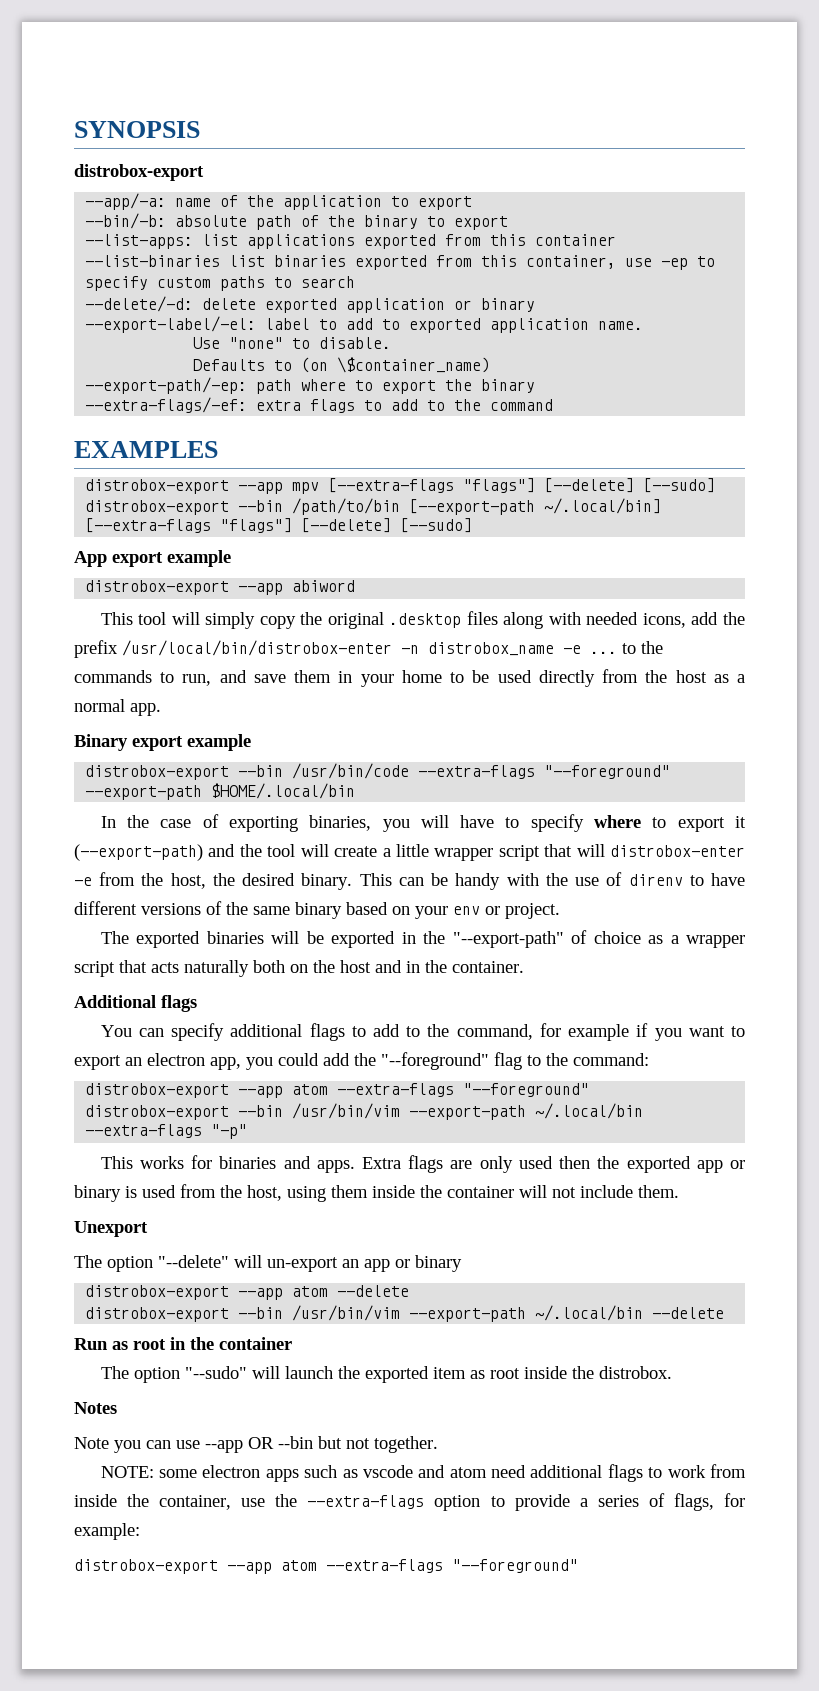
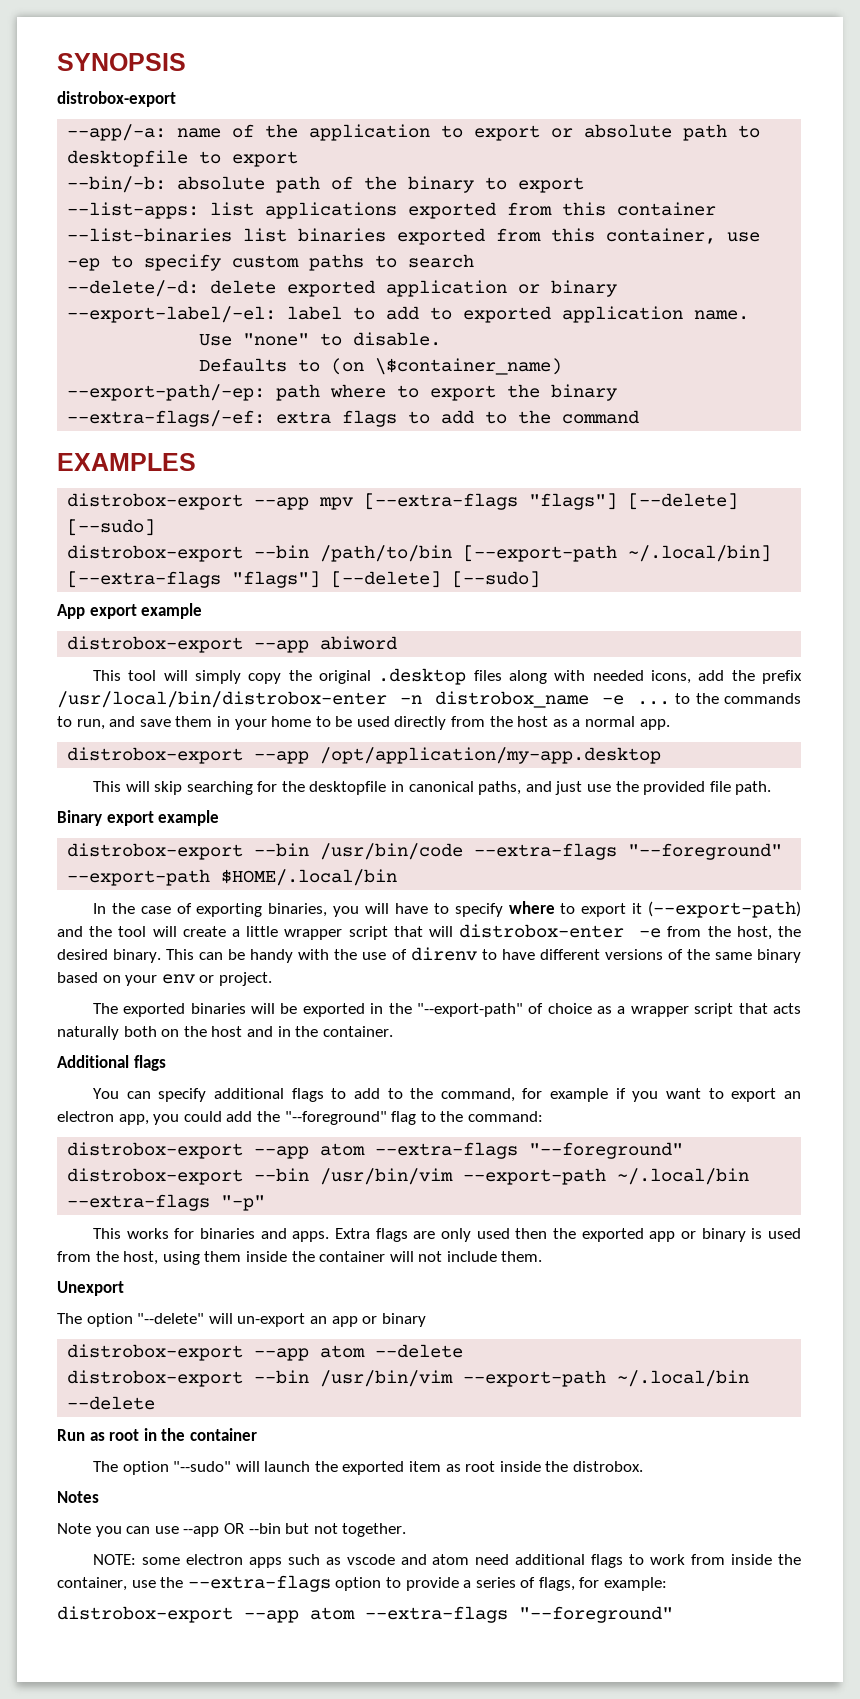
- --app/-a: name of the application to export
+ --app/-a: name of the application to export or absolute path to desktopfile to export
+ distrobox-export --app /opt/application/my-app.desktop
+ This will skip searching for the desktopfile in canonical paths, and just use the provided file path.

